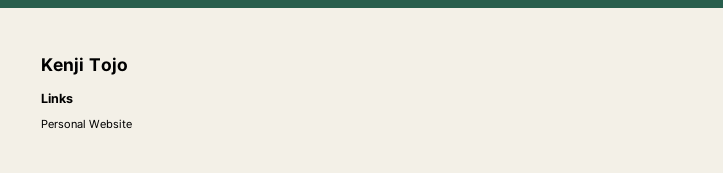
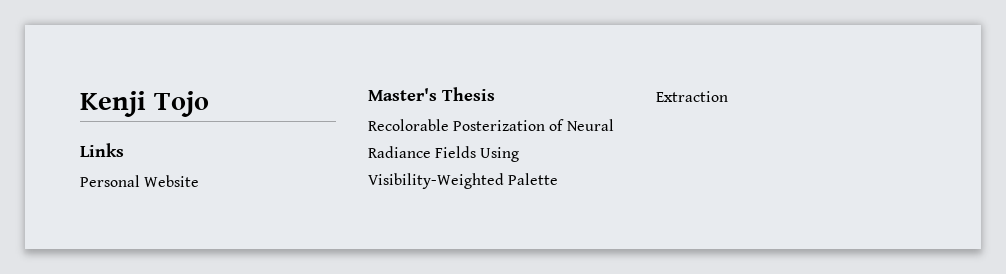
+ Master's Thesis
+ Recolorable Posterization of Neural Radiance Fields Using Visibility-Weighted Palette Extraction

